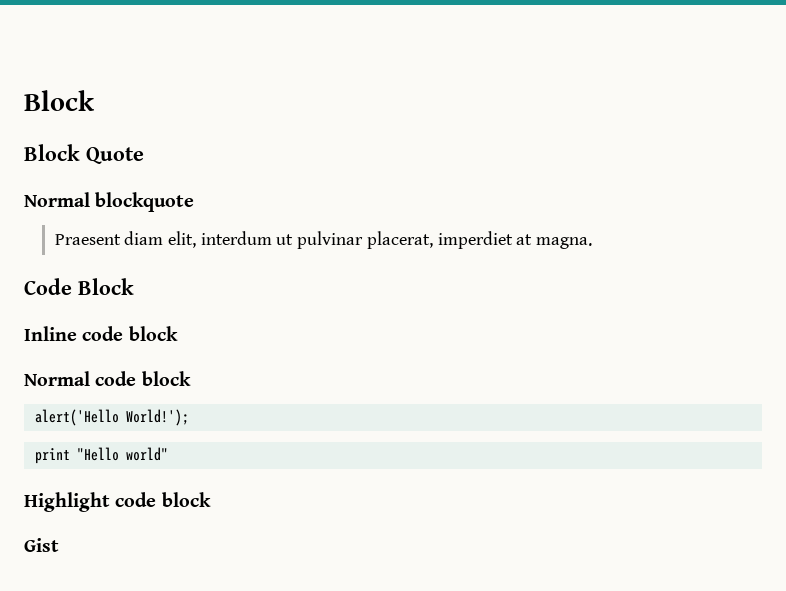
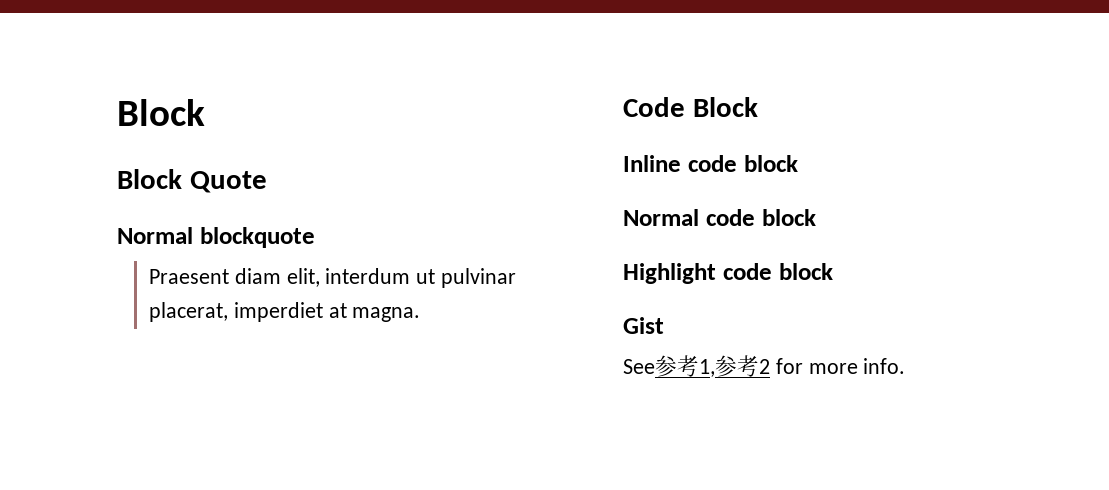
- alert('Hello World!');
- print "Hello world"
+ See参考1,参考2 for more info.

